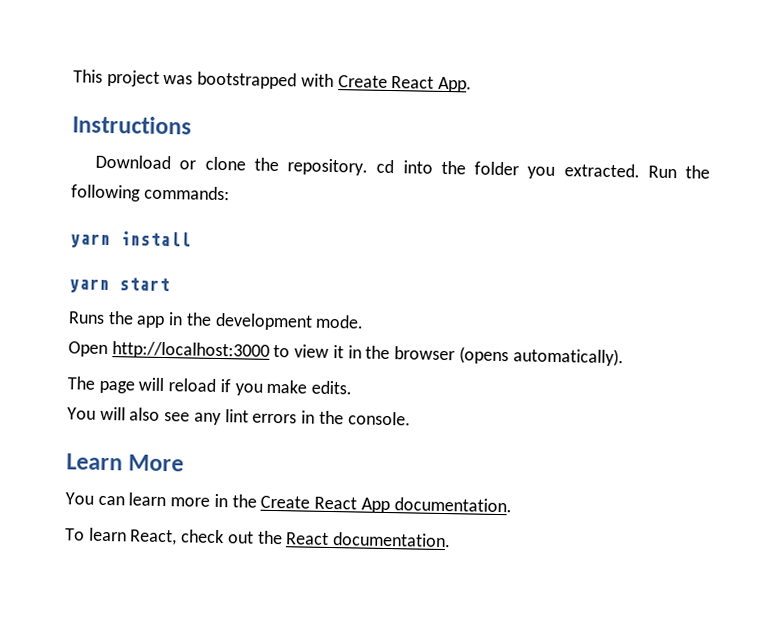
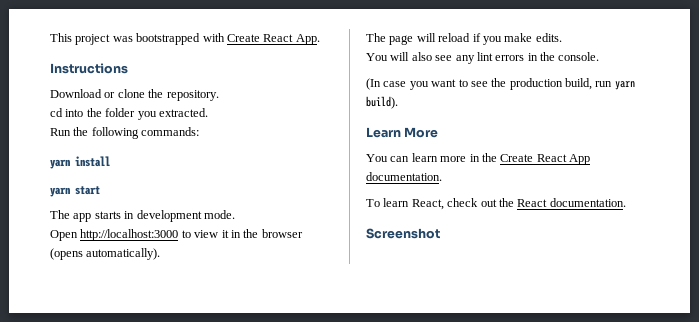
- Download or clone the repository. cd into the folder you extracted. Run the following commands:
+ Download or clone the repository.
+ cd into the folder you extracted.
+ Run the following commands:
- Runs the app in the development mode.
+ The app starts in development mode.
+ (In case you want to see the production build, run yarn build).
+ Screenshot

